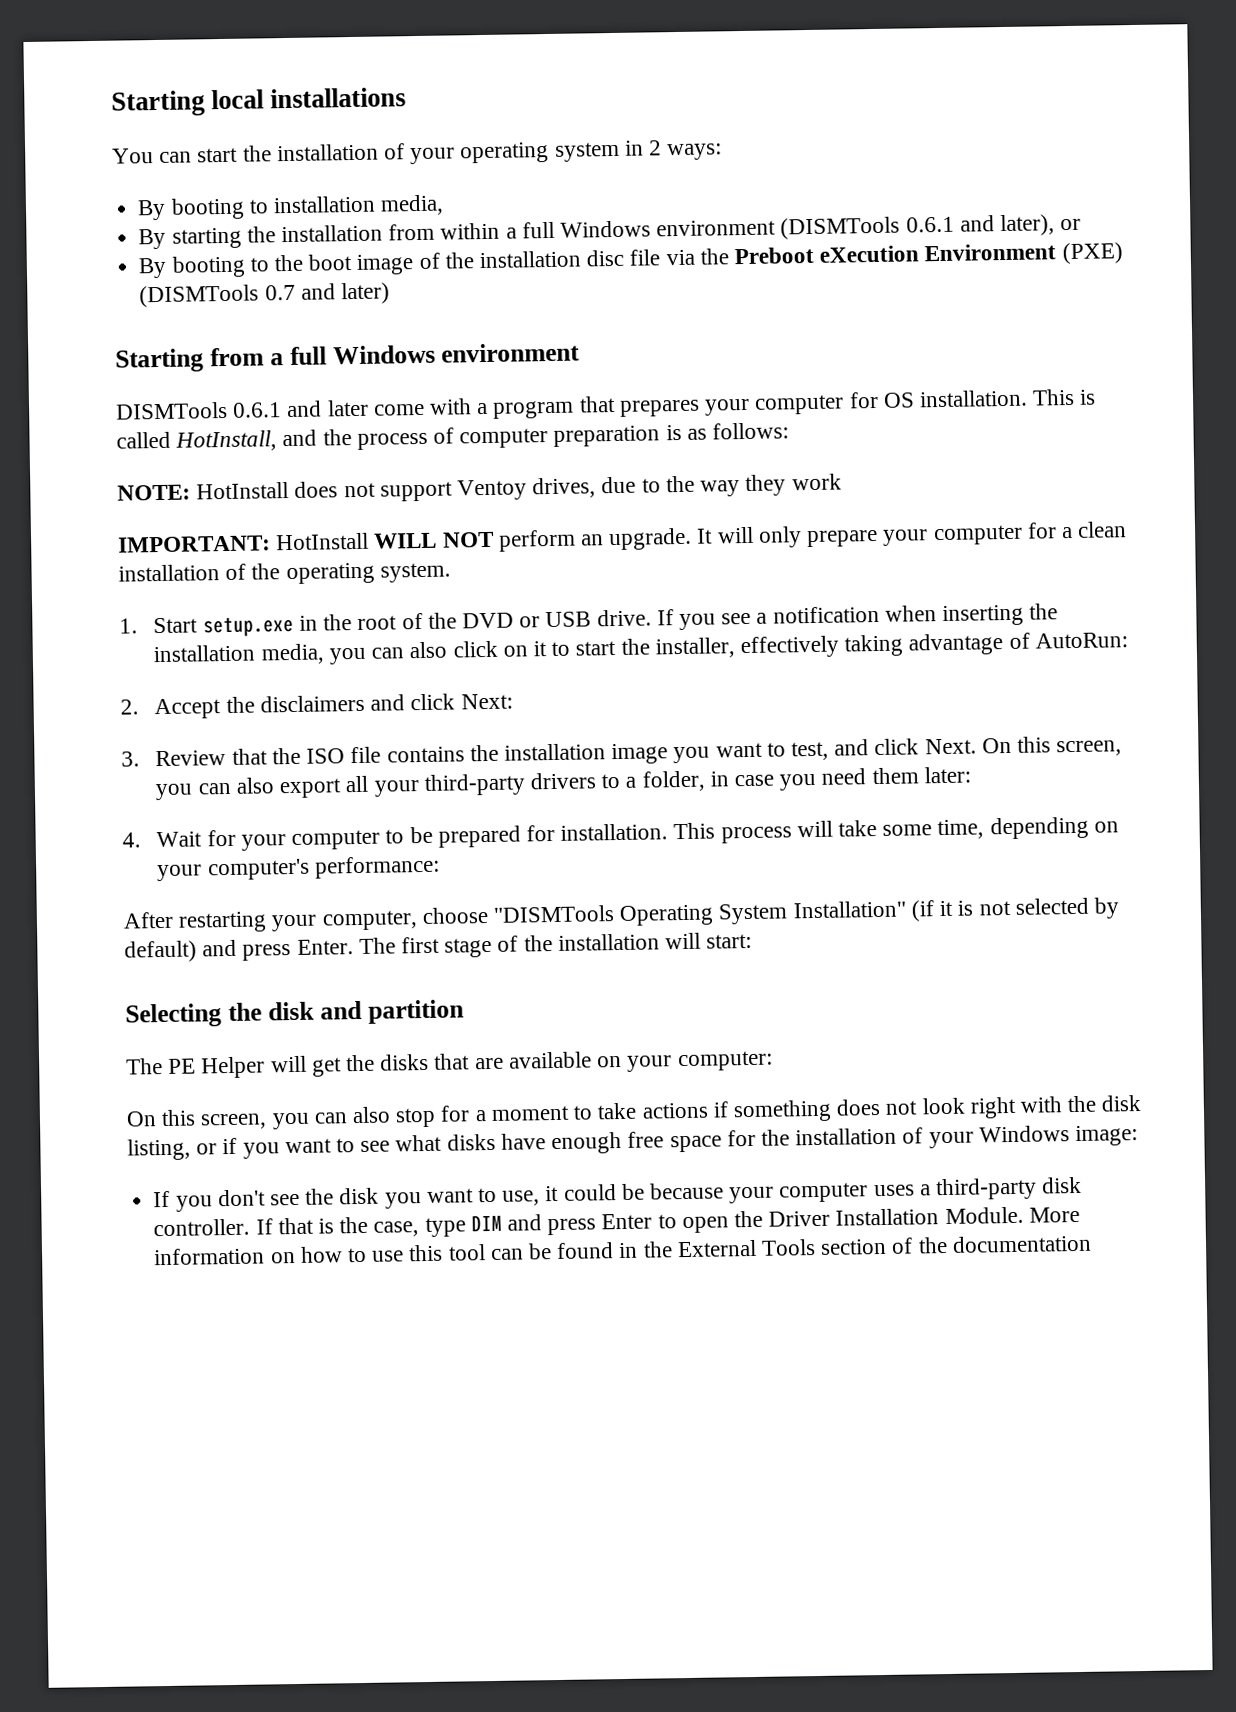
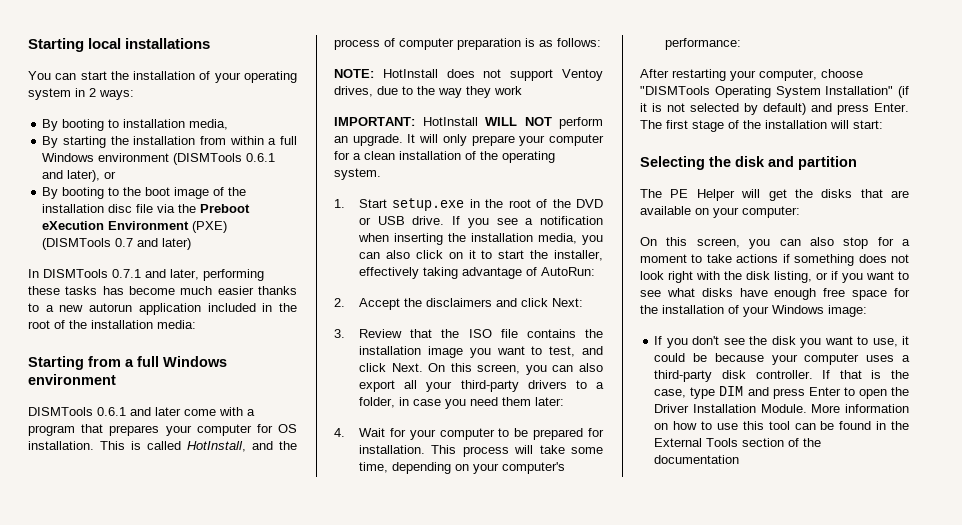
+ In DISMTools 0.7.1 and later, performing these tasks has become much easier thanks to a new autorun application included in the root of the installation media:

